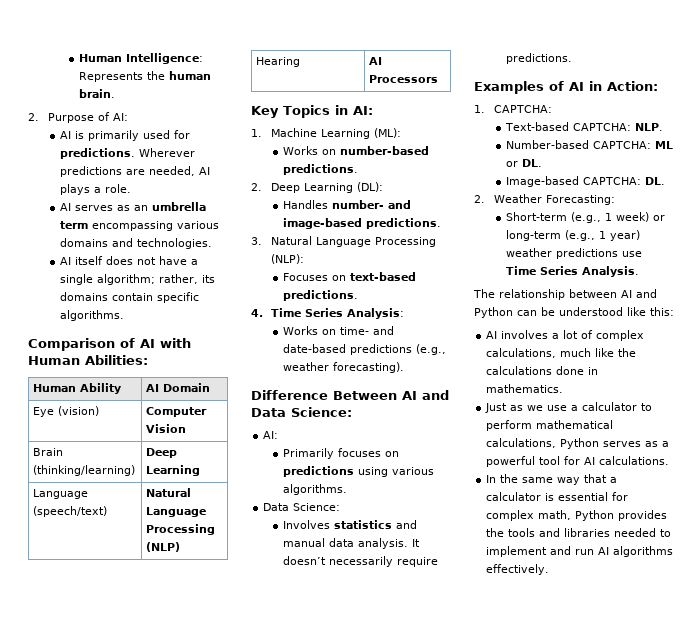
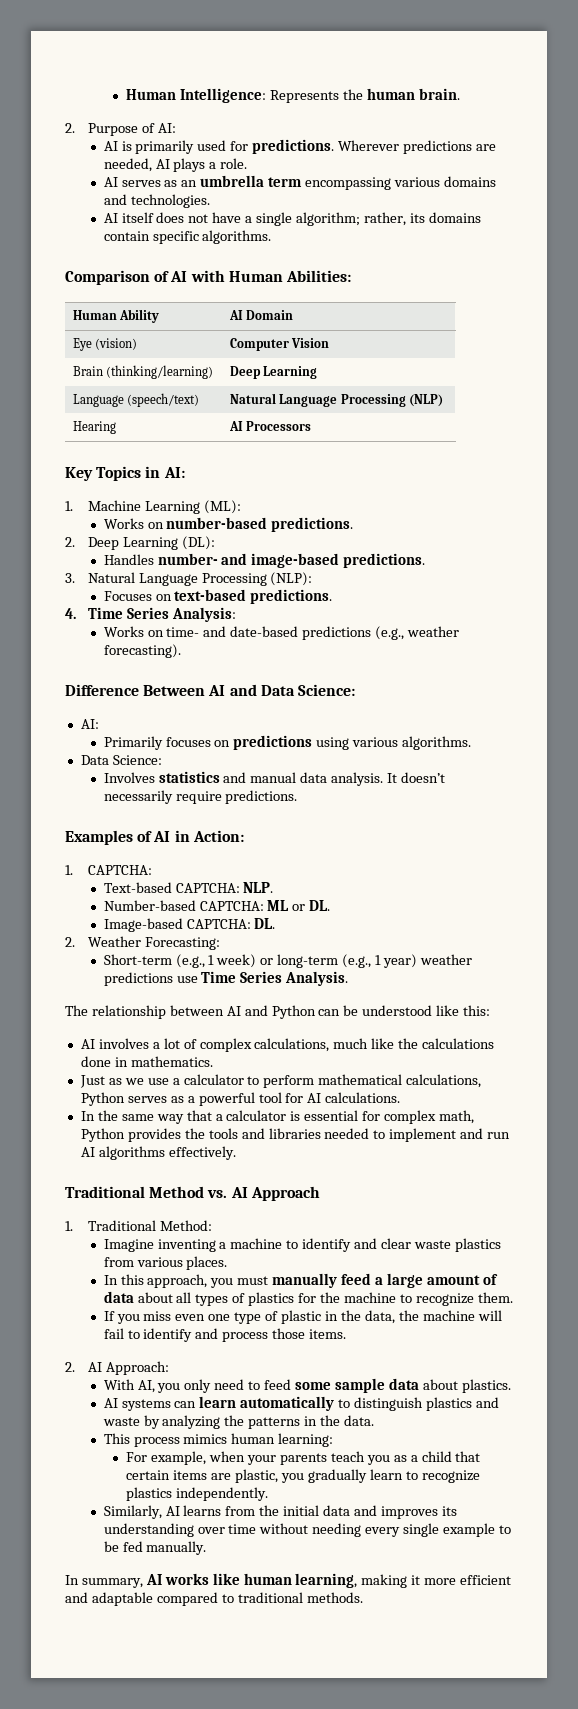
+ Traditional Method vs. AI Approach
+ 1. Traditional Method:
+ Imagine inventing a machine to identify and clear waste plastics from various places.
+ In this approach, you must manually feed a large amount of data about all types of plastics for the machine to recognize them.
+ If you miss even one type of plastic in the data, the machine will fail to identify and process those items.
+ 2. AI Approach:
+ With AI, you only need to feed some sample data about plastics.
+ AI systems can learn automatically to distinguish plastics and waste by analyzing the patterns in the data.
+ This process mimics human learning:
+ For example, when your parents teach you as a child that certain items are plastic, you gradually learn to recognize plastics independently.
+ Similarly, AI learns from the initial data and improves its understanding over time without needing every single example to be fed manually.
+ In summary, AI works like human learning, making it more efficient and adaptable compared to traditional methods.

